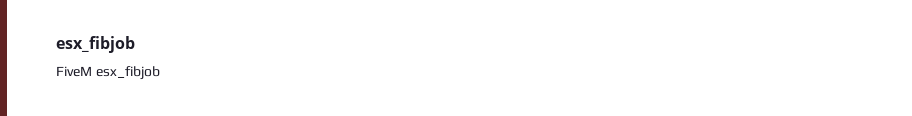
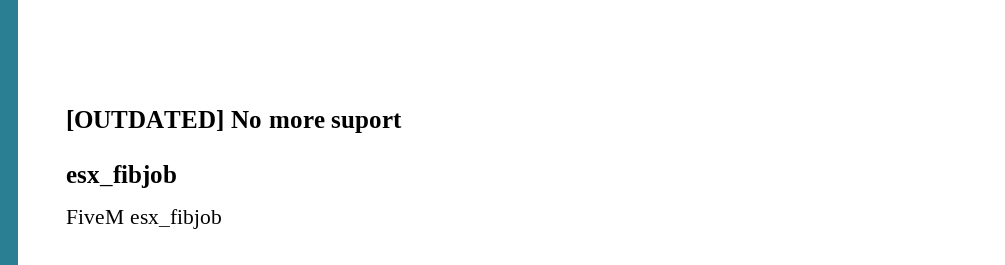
+ [OUTDATED] No more suport

